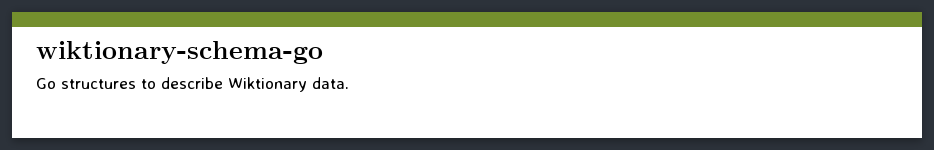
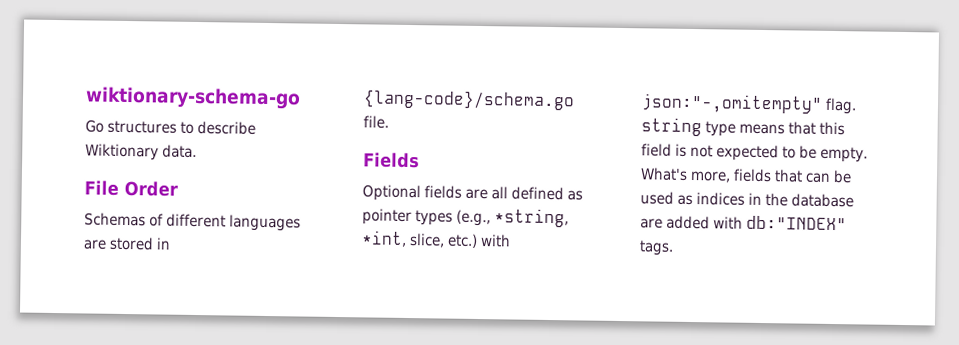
+ File Order
+ Schemas of different languages are stored in {lang-code}/schema.go file.
+ Fields
+ Optional fields are all defined as pointer types (e.g., *string, *int, slice, etc.) with json:"-,omitempty" flag. string type means that this field is not expected to be empty. What's more, fields that can be used as indices in the database are added with db:"INDEX" tags.

